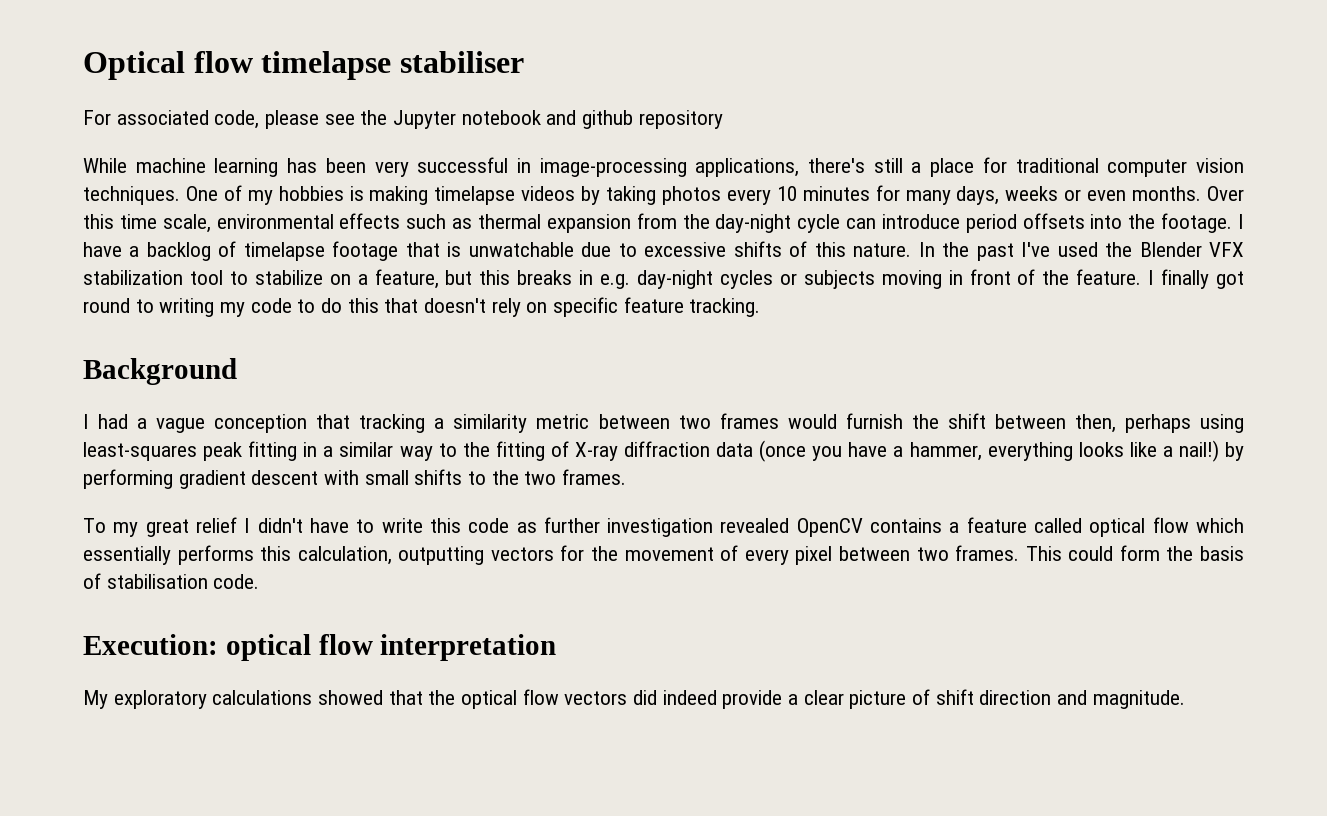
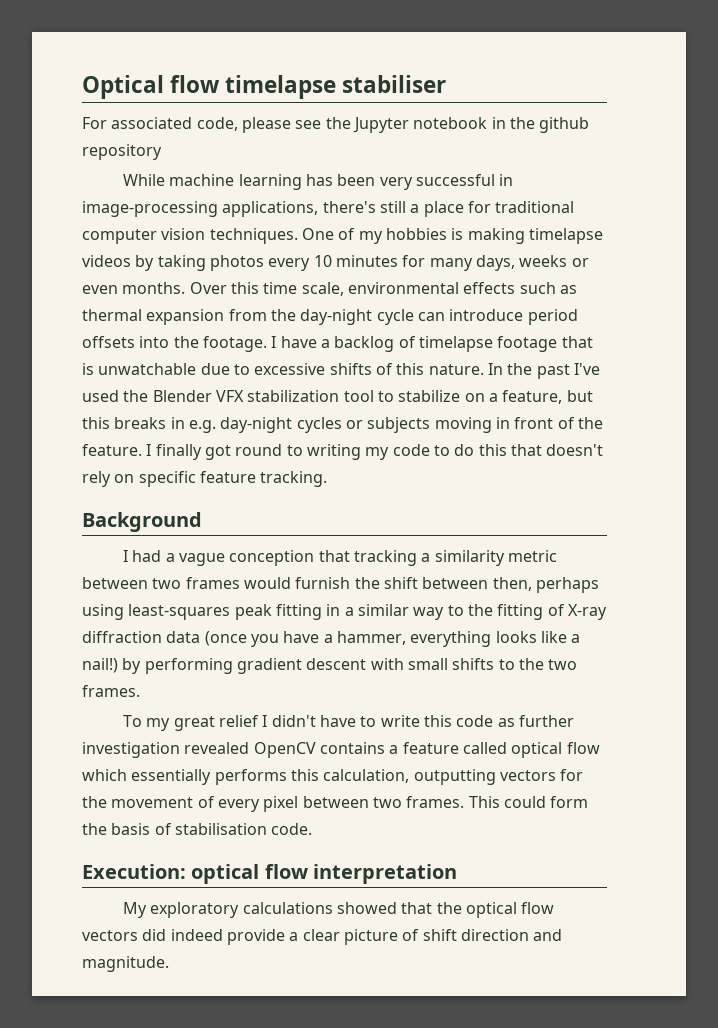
- For associated code, please see the Jupyter notebook and github repository
+ For associated code, please see the Jupyter notebook in the github repository

